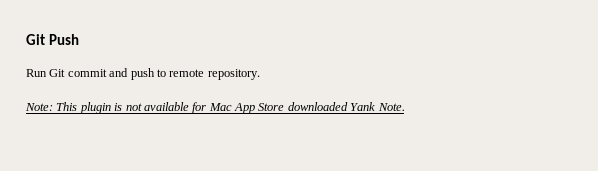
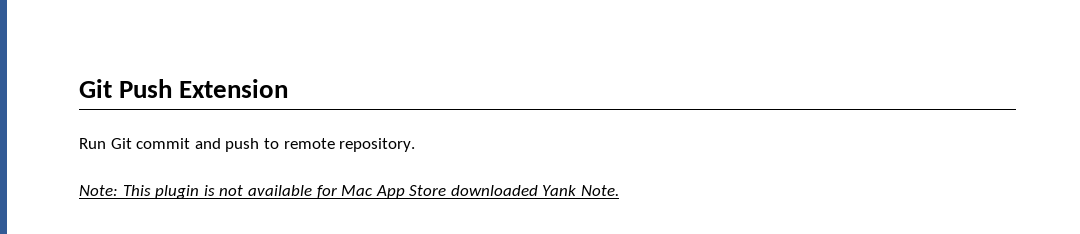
- Git Push
+ Git Push Extension

